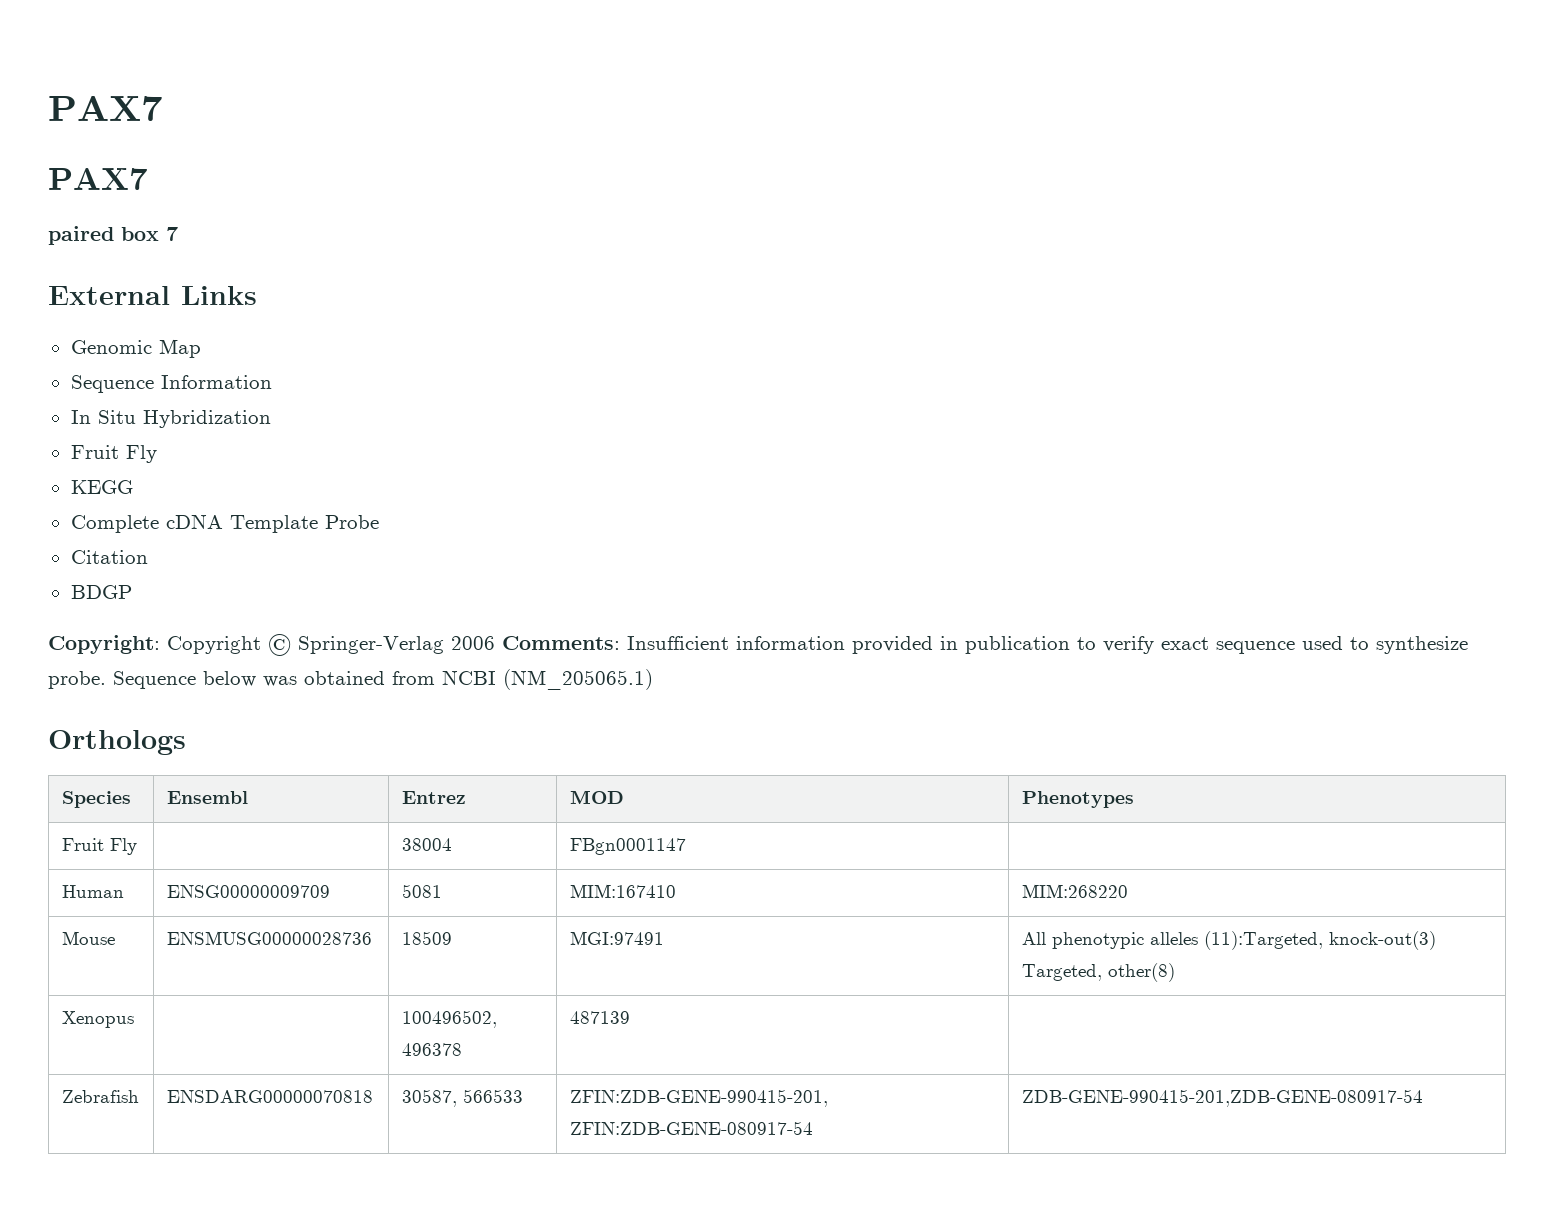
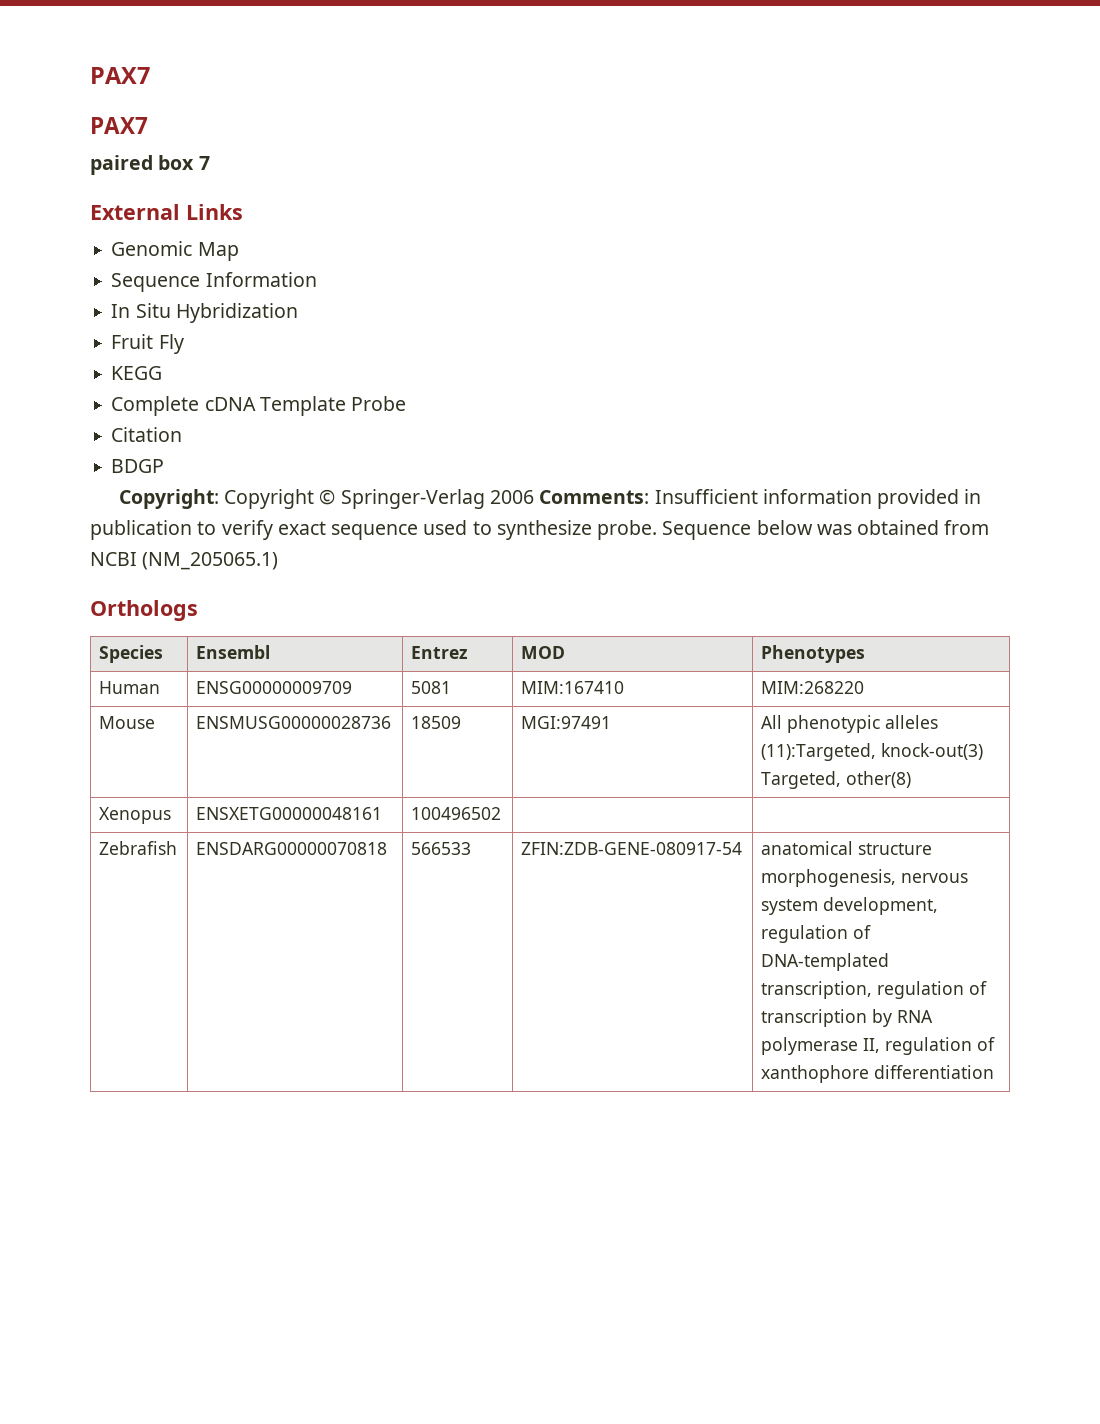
- Fruit Fly | | 38004 | FBgn0001147 |
- Xenopus | | 100496502, 496378 | 487139 |
+ Xenopus | ENSXETG00000048161 | 100496502 | |
- Zebrafish | ENSDARG00000070818 | 30587, 566533 | ZFIN:ZDB-GENE-990415-201, ZFIN:ZDB-GENE-080917-54 | ZDB-GENE-990415-201,ZDB-GENE-080917-54
+ Zebrafish | ENSDARG00000070818 | 566533 | ZFIN:ZDB-GENE-080917-54 | anatomical structure morphogenesis, nervous system development, regulation of DNA-templated transcription, regulation of transcription by RNA polymerase II, regulation of xanthophore differentiation

